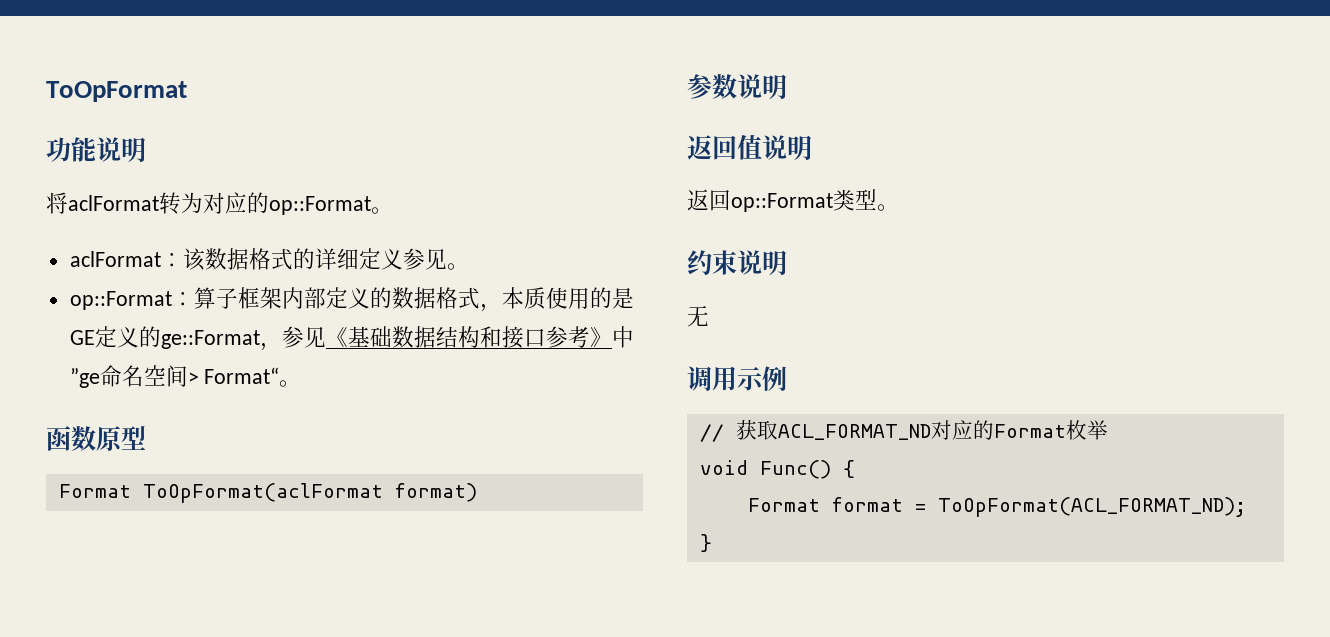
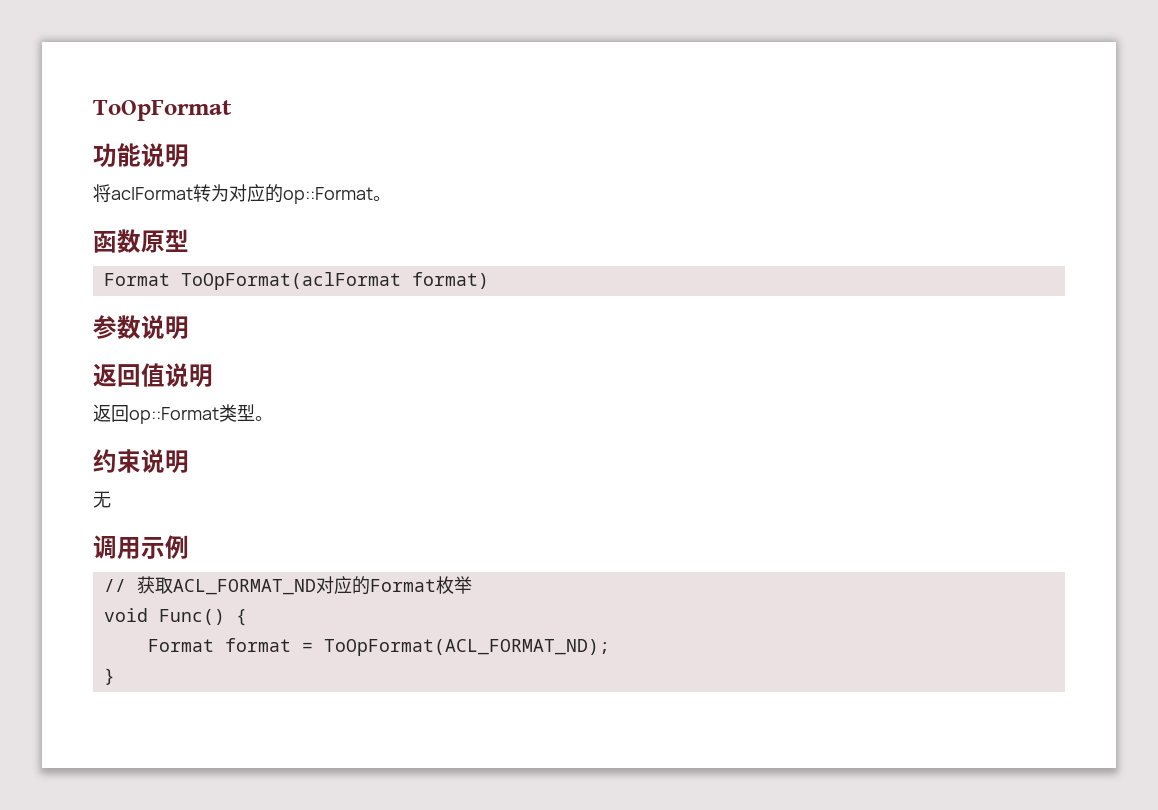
- aclFormat：该数据格式的详细定义参见。
- op::Format：算子框架内部定义的数据格式，本质使用的是GE定义的ge::Format，参见《基础数据结构和接口参考》中”ge命名空间> Format“。

